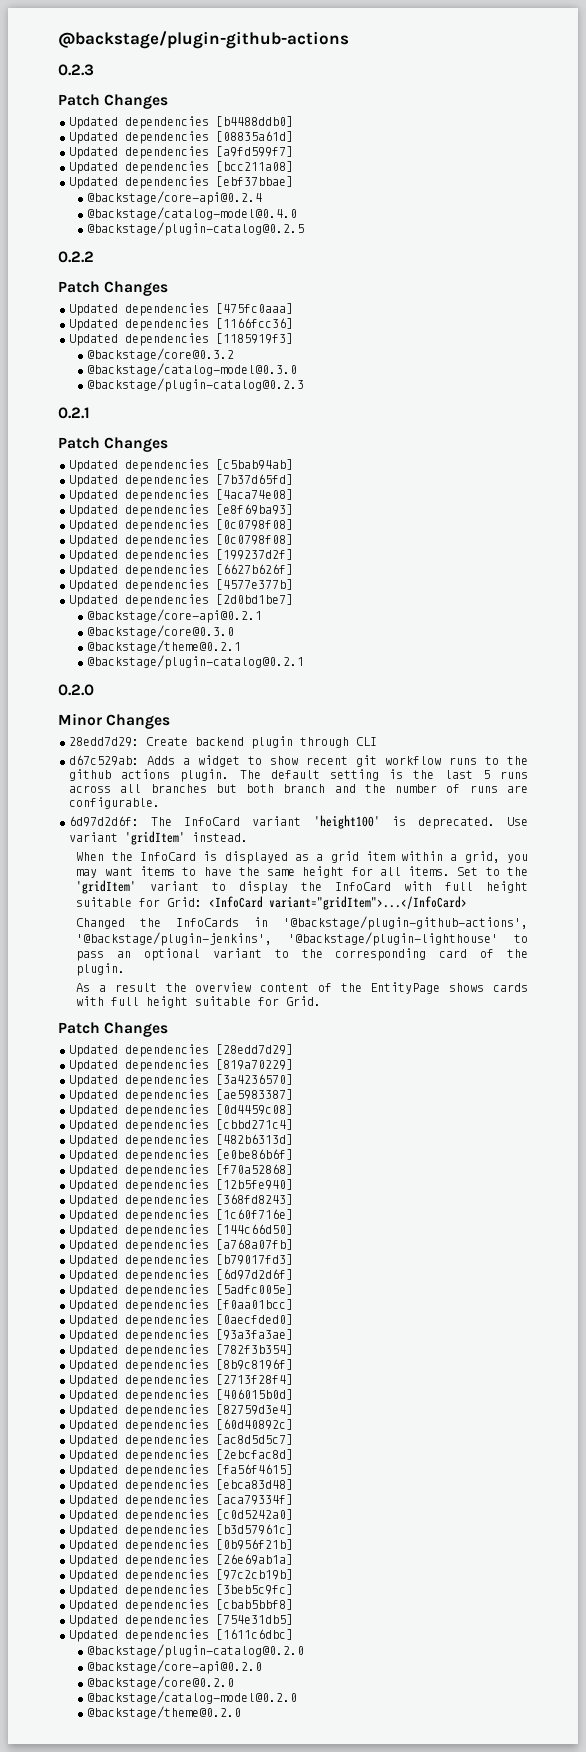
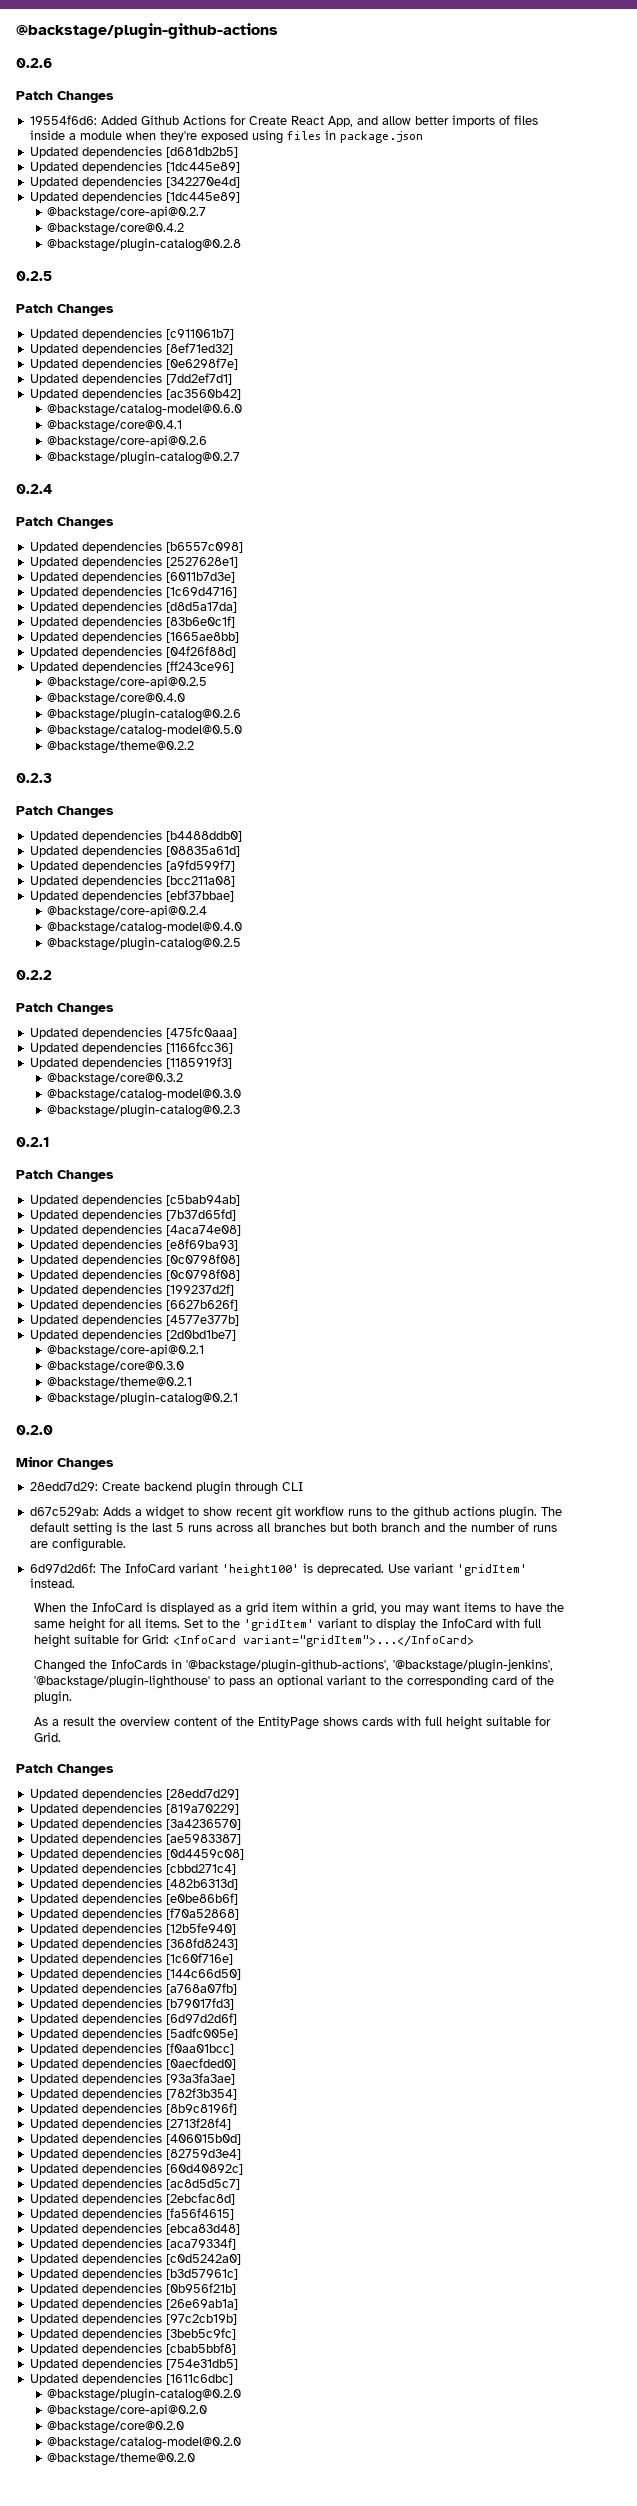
+ 0.2.6
+ Patch Changes
+ 19554f6d6: Added Github Actions for Create React App, and allow better imports of files inside a module when they're exposed using files in package.json
+ Updated dependencies [d681db2b5]
+ Updated dependencies [1dc445e89]
+ Updated dependencies [342270e4d]
+ Updated dependencies [1dc445e89]
+ @backstage/core-api@0.2.7
+ @backstage/core@0.4.2
+ @backstage/plugin-catalog@0.2.8
+ 0.2.5
+ Patch Changes
+ Updated dependencies [c911061b7]
+ Updated dependencies [8ef71ed32]
+ Updated dependencies [0e6298f7e]
+ Updated dependencies [7dd2ef7d1]
+ Updated dependencies [ac3560b42]
+ @backstage/catalog-model@0.6.0
+ @backstage/core@0.4.1
+ @backstage/core-api@0.2.6
+ @backstage/plugin-catalog@0.2.7
+ 0.2.4
+ Patch Changes
+ Updated dependencies [b6557c098]
+ Updated dependencies [2527628e1]
+ Updated dependencies [6011b7d3e]
+ Updated dependencies [1c69d4716]
+ Updated dependencies [d8d5a17da]
+ Updated dependencies [83b6e0c1f]
+ Updated dependencies [1665ae8bb]
+ Updated dependencies [04f26f88d]
+ Updated dependencies [ff243ce96]
+ @backstage/core-api@0.2.5
+ @backstage/core@0.4.0
+ @backstage/plugin-catalog@0.2.6
+ @backstage/catalog-model@0.5.0
+ @backstage/theme@0.2.2

